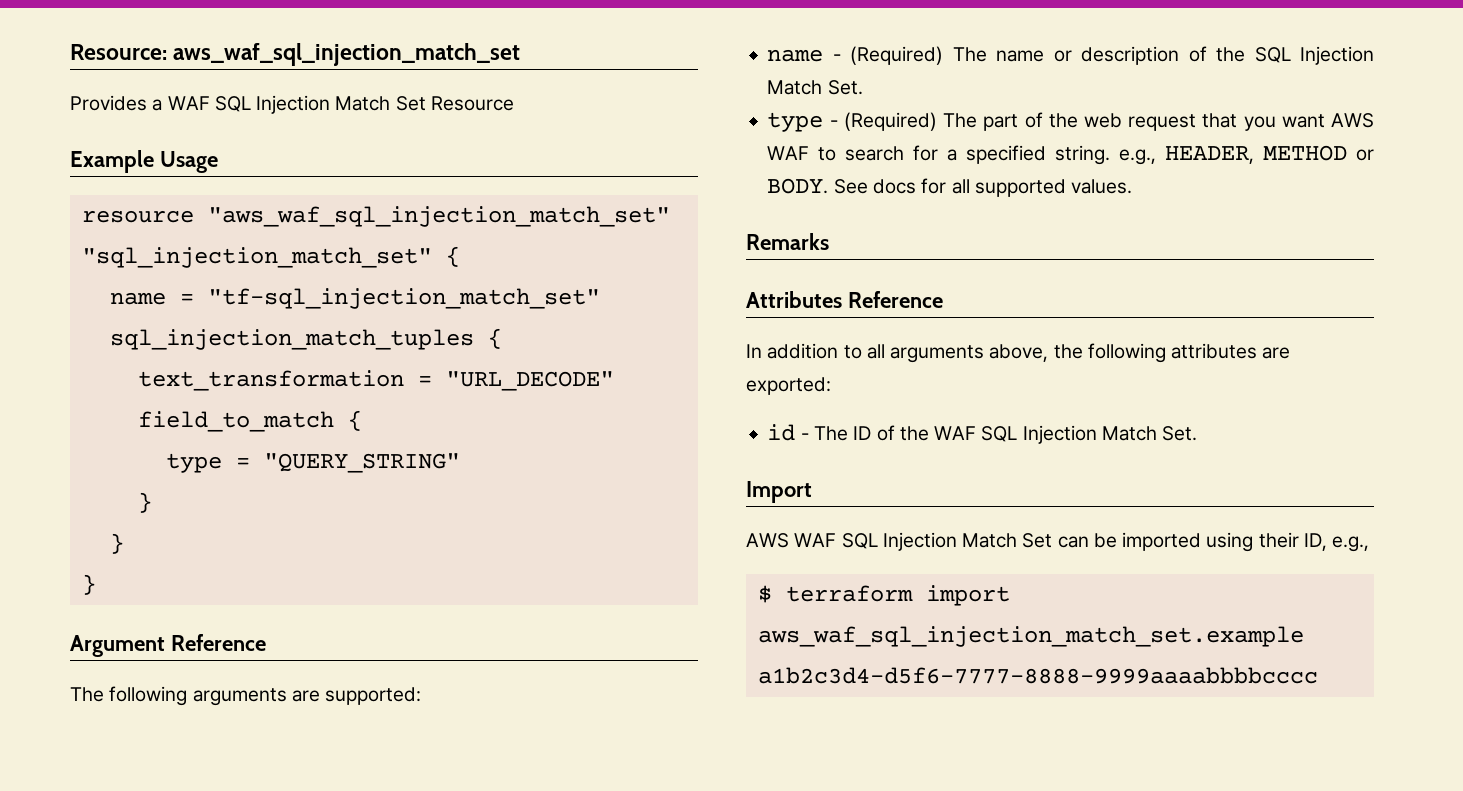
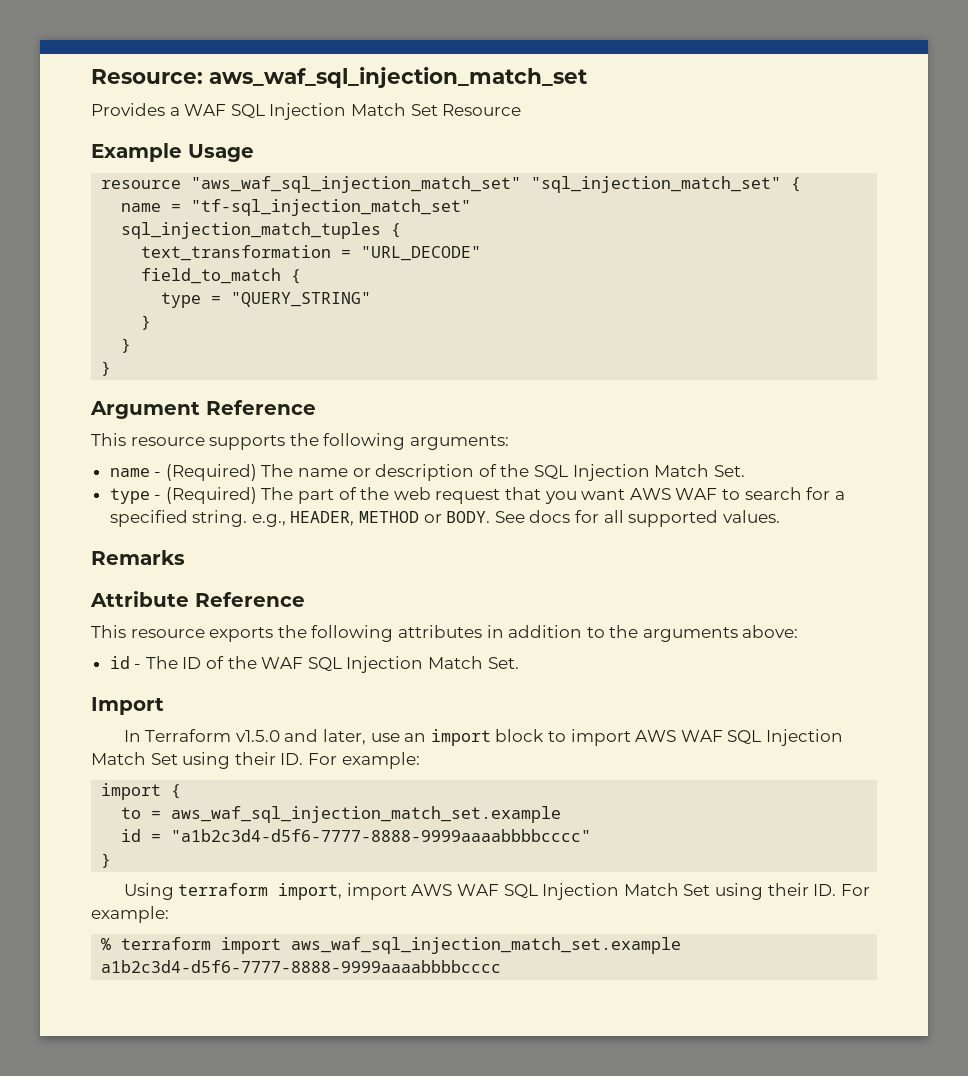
- The following arguments are supported:
+ This resource supports the following arguments:
- Attributes Reference
- In addition to all arguments above, the following attributes are exported:
+ Attribute Reference
+ This resource exports the following attributes in addition to the arguments above:
- AWS WAF SQL Injection Match Set can be imported using their ID, e.g.,
- $ terraform import aws_waf_sql_injection_match_set.example a1b2c3d4-d5f6-7777-8888-9999aaaabbbbcccc
+ In Terraform v1.5.0 and later, use an import block to import AWS WAF SQL Injection Match Set using their ID. For example:
+ import {
+ to = aws_waf_sql_injection_match_set.example
+ id = "a1b2c3d4-d5f6-7777-8888-9999aaaabbbbcccc"
+ }
+ Using terraform import, import AWS WAF SQL Injection Match Set using their ID. For example:
+ % terraform import aws_waf_sql_injection_match_set.example a1b2c3d4-d5f6-7777-8888-9999aaaabbbbcccc

